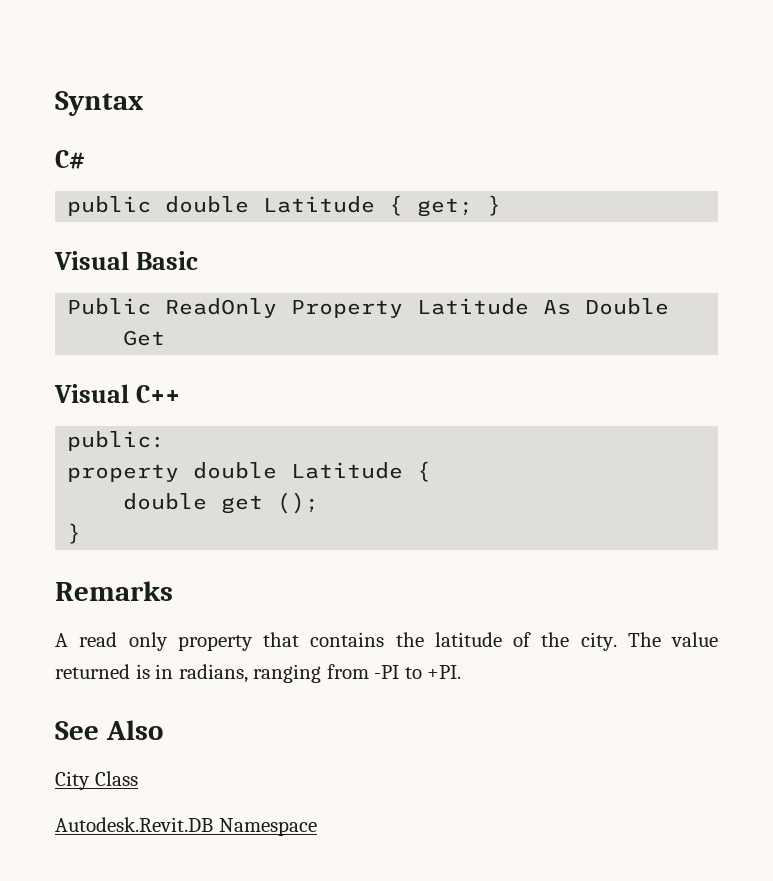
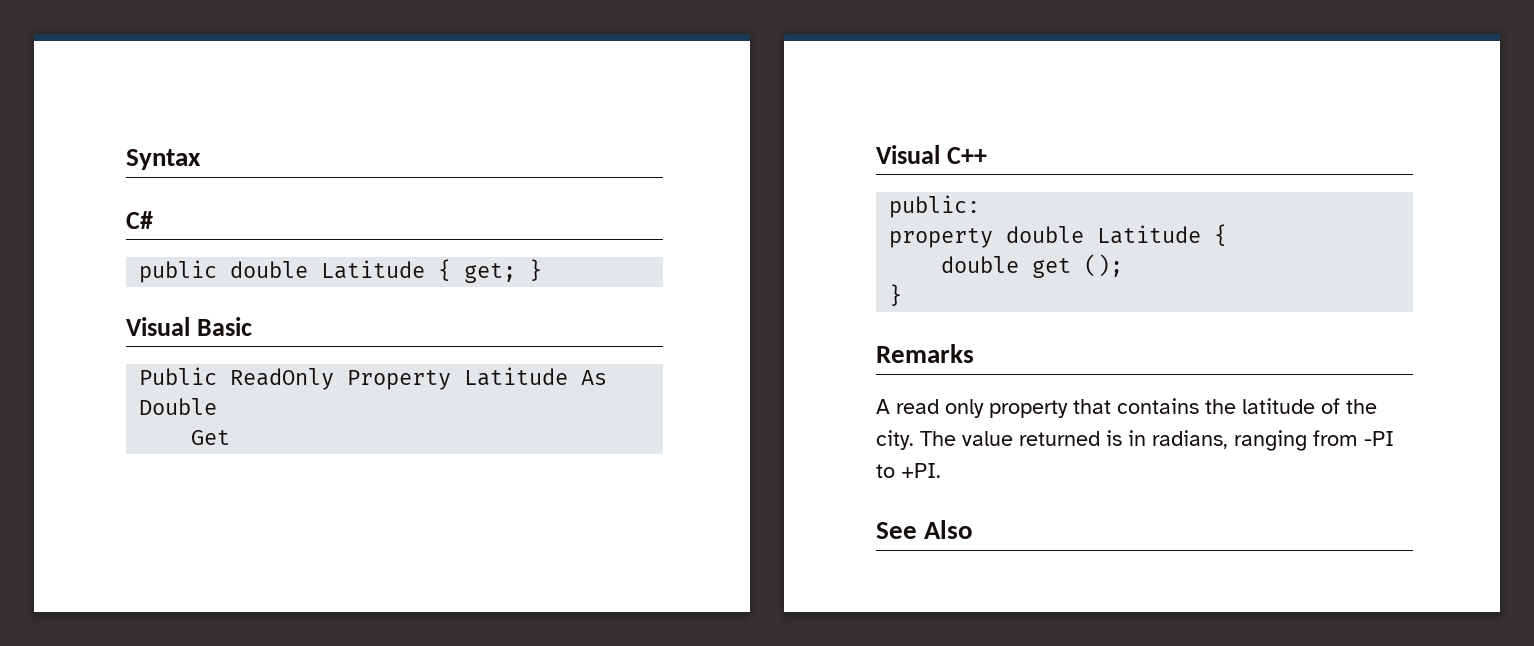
- City Class
- Autodesk.Revit.DB Namespace

